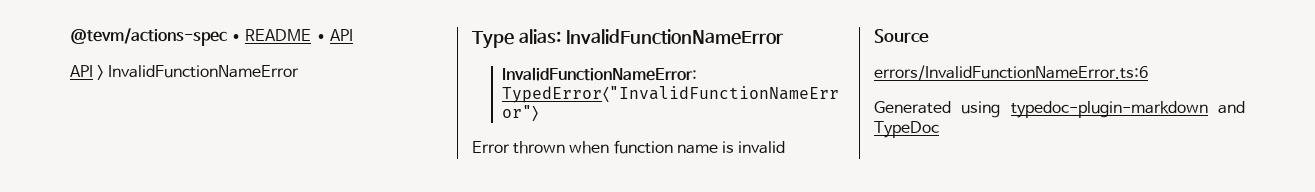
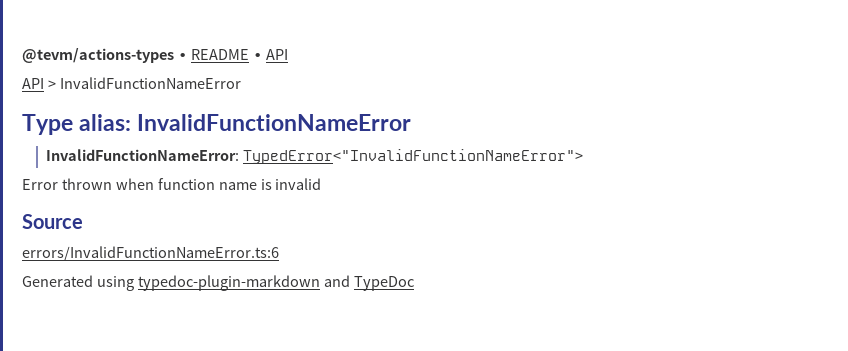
- @tevm/actions-spec ∙ README ∙ API
+ @tevm/actions-types ∙ README ∙ API

